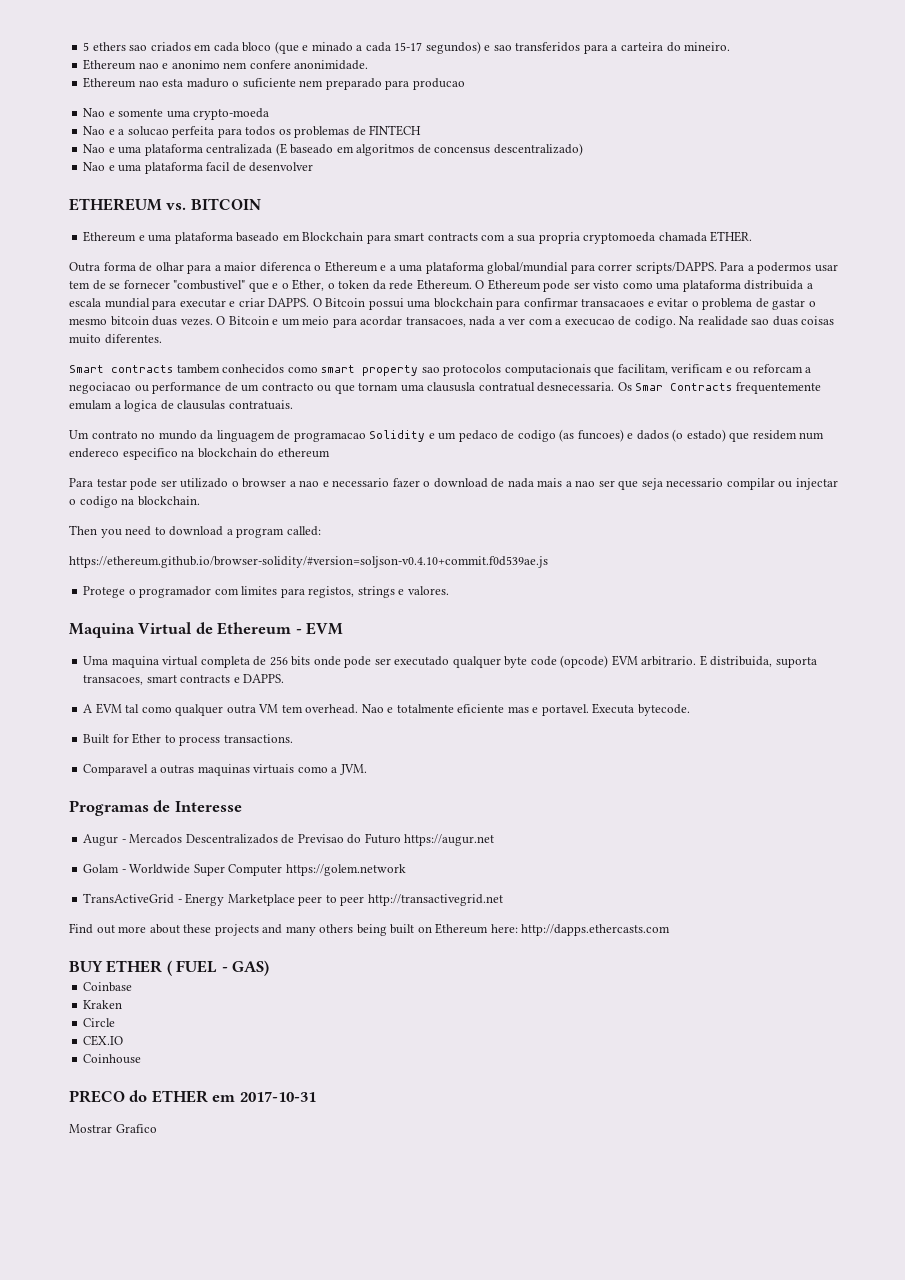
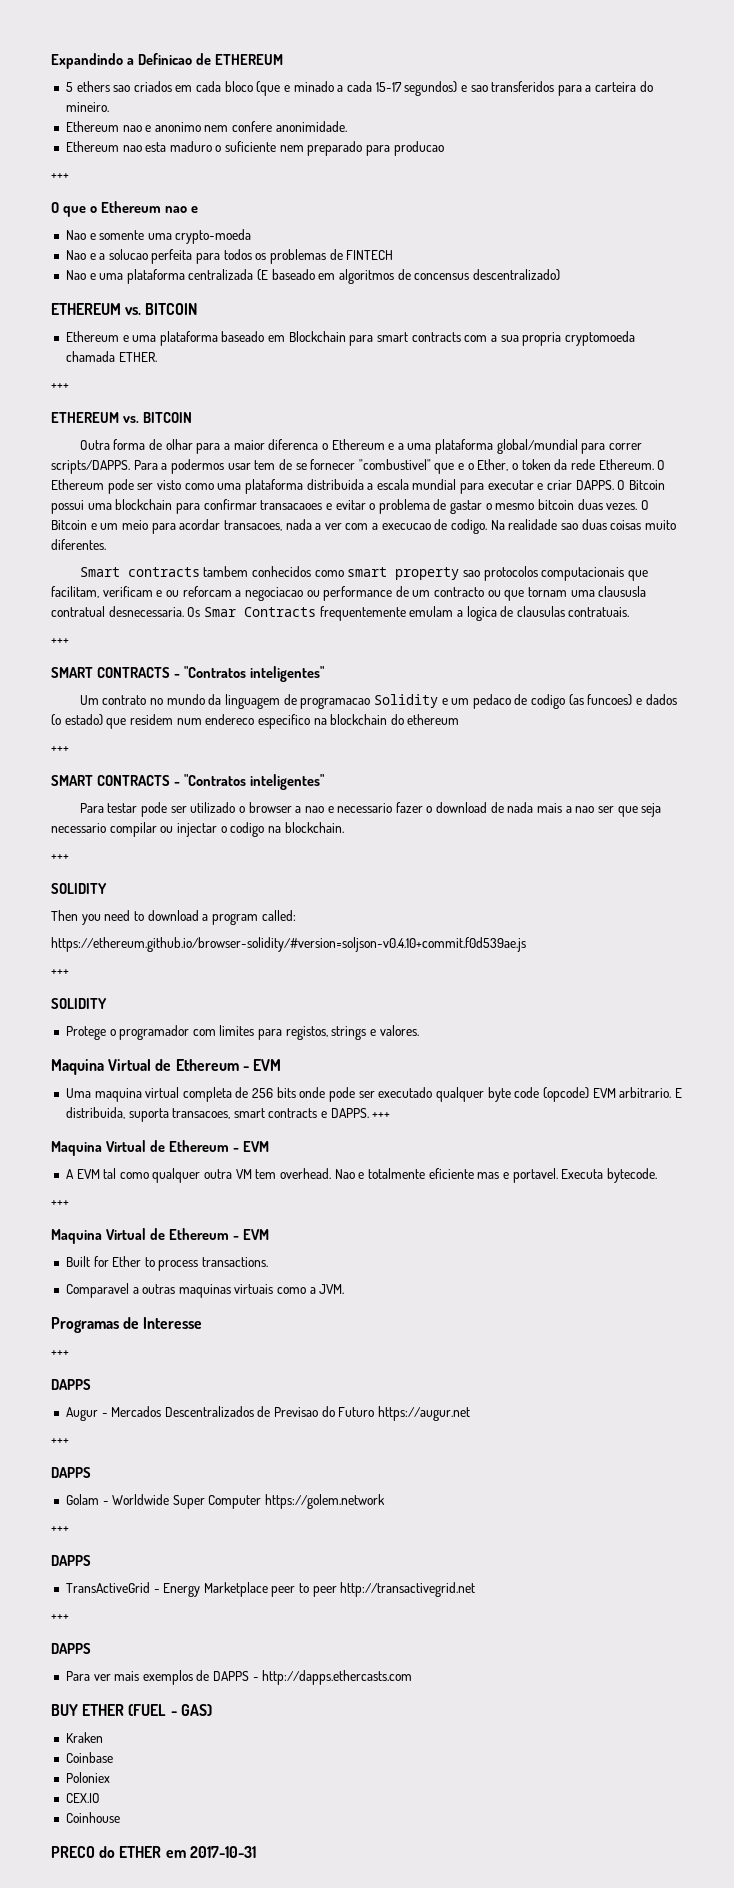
+ Expandindo a Definicao de ETHEREUM
  Ethereum nao esta maduro o suficiente nem preparado para producao
+ +++
+ O que o Ethereum nao e
- Nao e uma plataforma facil de desenvolver
  Ethereum e uma plataforma baseado em Blockchain para smart contracts com a sua propria cryptomoeda chamada ETHER.
+ +++
+ ETHEREUM vs. BITCOIN
  Os Smar Contracts frequentemente emulam a logica de clausulas contratuais.
+ +++
+ SMART CONTRACTS - "Contratos inteligentes"
  Um contrato no mundo da linguagem de programacao Solidity e um pedaco de codigo (as funcoes) e dados (o estado) que residem num endereco especifico na blockchain do ethereum
+ +++
+ SMART CONTRACTS - "Contratos inteligentes"
  Para testar pode ser utilizado o browser a nao e necessario fazer o download de nada mais a nao ser que seja necessario compilar ou injectar o codigo na blockchain.
+ +++
+ SOLIDITY
  https://ethereum.github.io/browser-solidity/#version=soljson-v0.4.10+commit.f0d539ae.js
+ +++
+ SOLIDITY
- E distribuida, suporta transacoes, smart contracts e DAPPS.
+ E distribuida, suporta transacoes, smart contracts e DAPPS. +++
+ Maquina Virtual de Ethereum - EVM
  Executa bytecode.
+ +++
+ Maquina Virtual de Ethereum - EVM
  Programas de Interesse
+ +++
+ DAPPS
  Augur - Mercados Descentralizados de Previsao do Futuro https://augur.net
+ +++
+ DAPPS
  Golam - Worldwide Super Computer https://golem.network
+ +++
+ DAPPS
  TransActiveGrid - Energy Marketplace peer to peer http://transactivegrid.net
- Find out more about these projects and many others being built on Ethereum here: http://dapps.ethercasts.com
+ +++
+ DAPPS
+ Para ver mais exemplos de DAPPS - http://dapps.ethercasts.com
- BUY ETHER ( FUEL - GAS)
+ BUY ETHER (FUEL - GAS)
+ Kraken
- Kraken
- Circle
+ Poloniex
- Mostrar Grafico

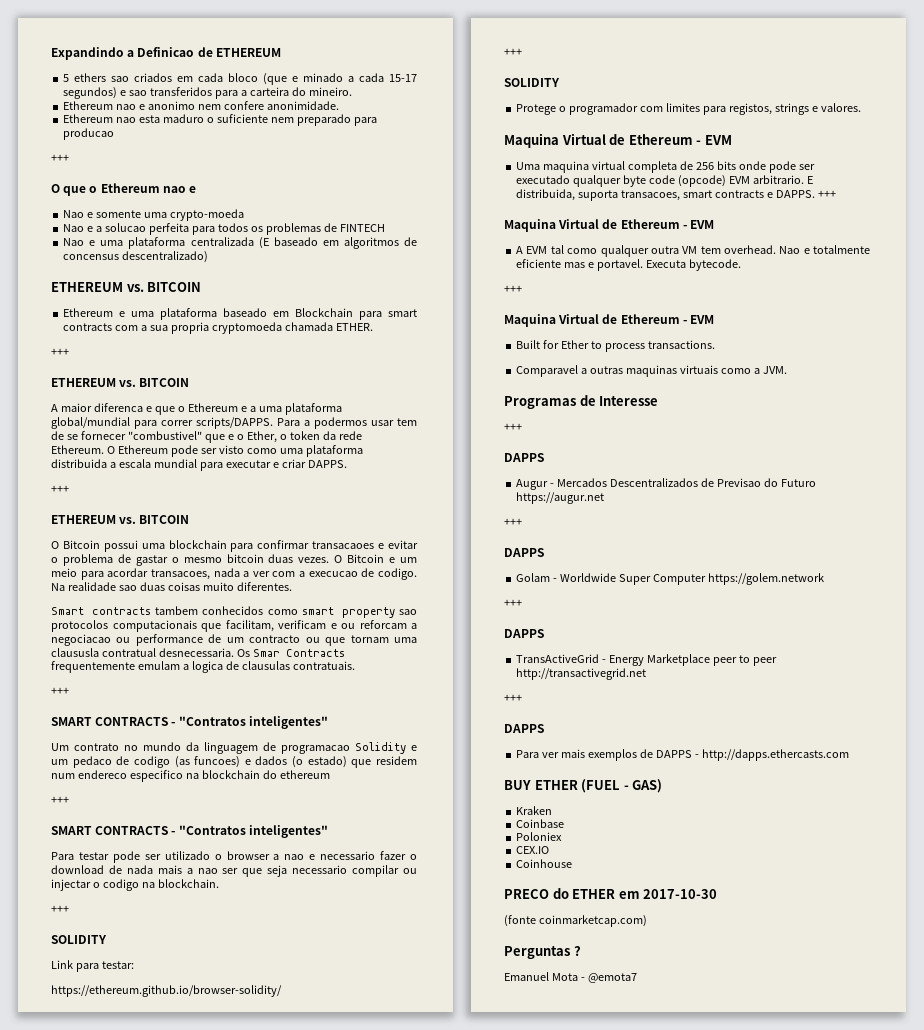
- Outra forma de olhar para a maior diferenca o Ethereum e a uma plataforma global/mundial para correr scripts/DAPPS.
+ A maior diferenca e que o Ethereum e a uma plataforma global/mundial para correr scripts/DAPPS.
- O Ethereum pode ser visto como uma plataforma distribuida a escala mundial para executar e criar DAPPS. O Bitcoin possui uma blockchain para confirmar transacaoes e evitar o problema de gastar o mesmo bitcoin duas vezes.
+ O Ethereum pode ser visto como uma plataforma distribuida a escala mundial para executar e criar DAPPS.
+ +++
+ ETHEREUM vs. BITCOIN
+ O Bitcoin possui uma blockchain para confirmar transacaoes e evitar o problema de gastar o mesmo bitcoin duas vezes.
- Then you need to download a program called:
- https://ethereum.github.io/browser-solidity/#version=soljson-v0.4.10+commit.f0d539ae.js
+ Link para testar:
+ https://ethereum.github.io/browser-solidity/
- PRECO do ETHER em 2017-10-31
+ PRECO do ETHER em 2017-10-30
+ (fonte coinmarketcap.com)
+ Perguntas ?
+ Emanuel Mota - @emota7

